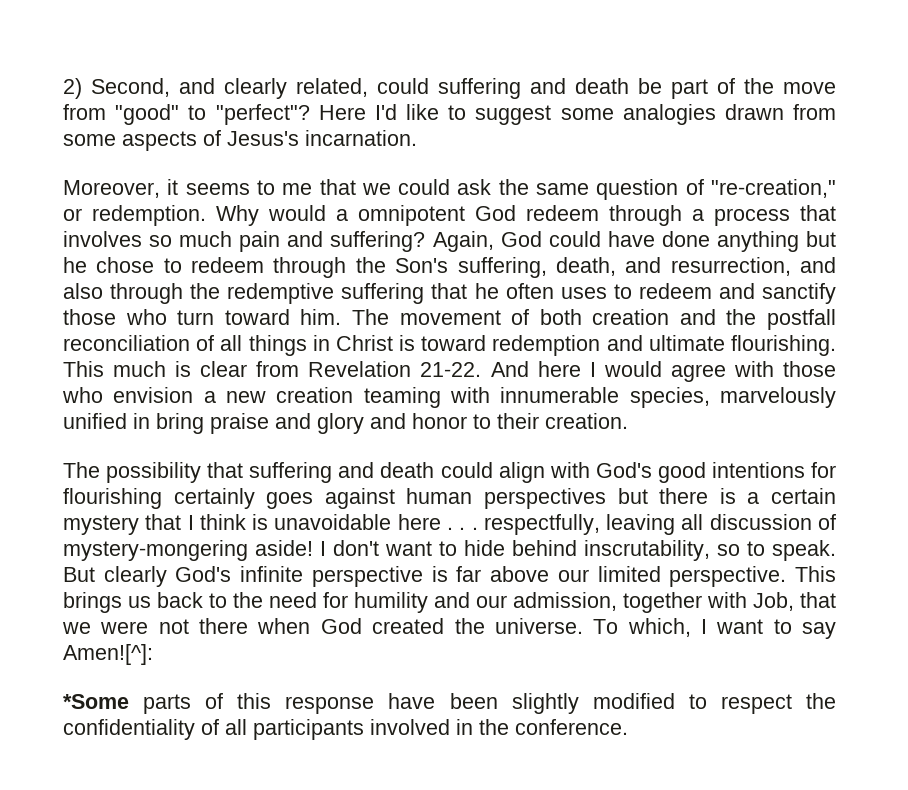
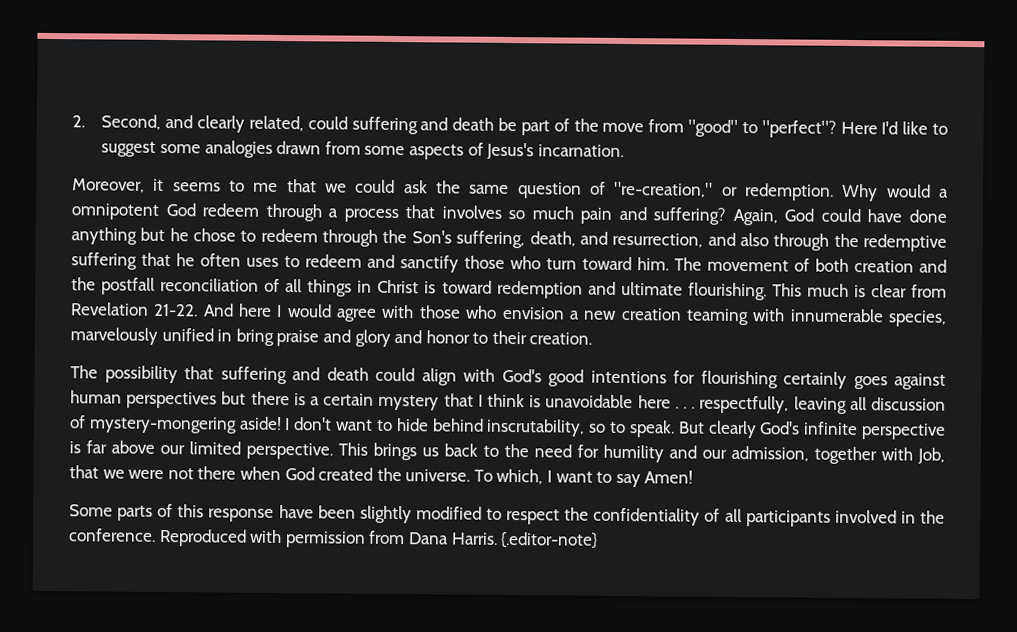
- 2) Second, and clearly related, could suffering and death be part of the move from "good" to "perfect"?
+ 2. Second, and clearly related, could suffering and death be part of the move from "good" to "perfect"?
- To which, I want to say Amen![^]:
- *Some parts of this response have been slightly modified to respect the confidentiality of all participants involved in the conference.
+ To which, I want to say Amen!
+ Some parts of this response have been slightly modified to respect the confidentiality of all participants involved in the conference.
+ Reproduced with permission from Dana Harris. {.editor-note}

